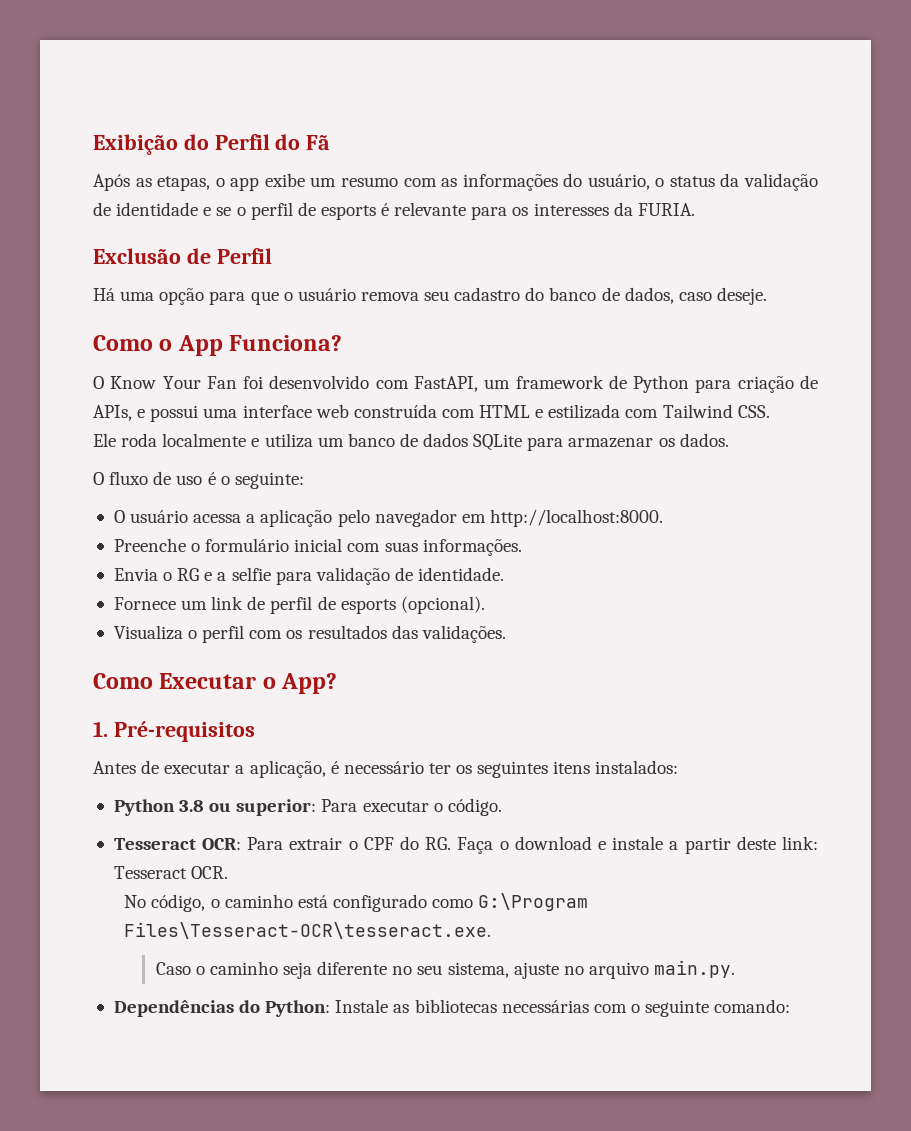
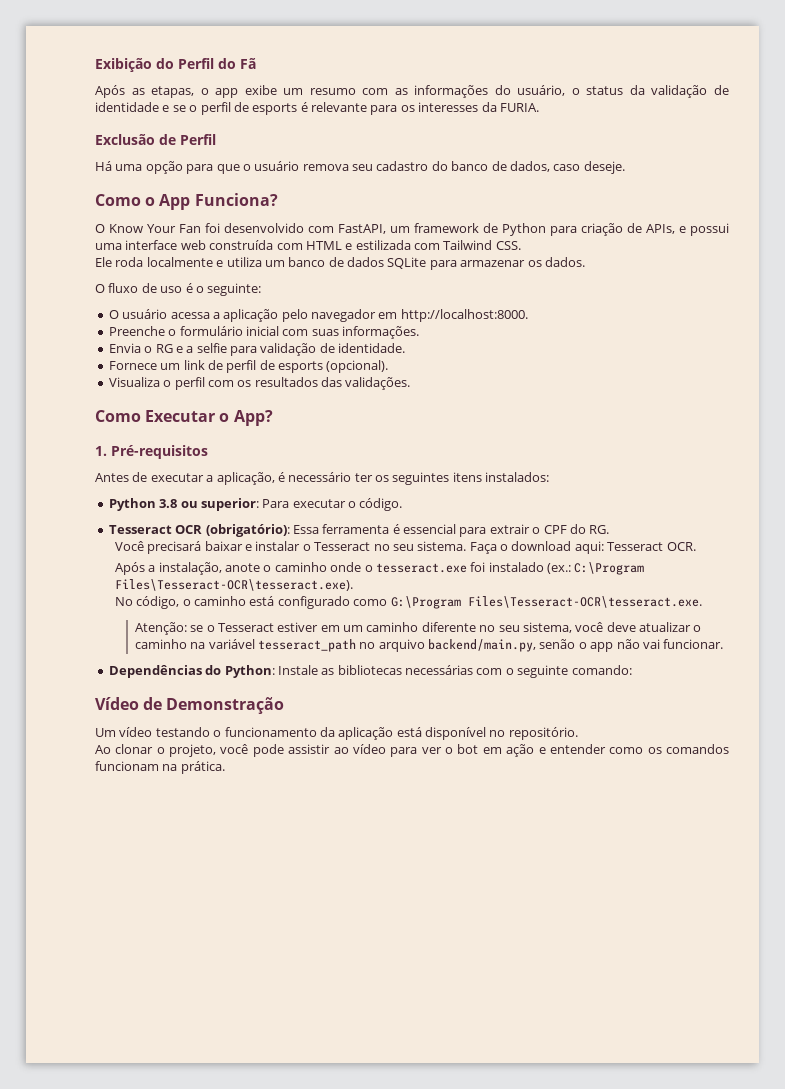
- Tesseract OCR: Para extrair o CPF do RG. Faça o download e instale a partir deste link: Tesseract OCR.
+ Tesseract OCR (obrigatório): Essa ferramenta é essencial para extrair o CPF do RG.
+ Você precisará baixar e instalar o Tesseract no seu sistema. Faça o download aqui: Tesseract OCR.
+ Após a instalação, anote o caminho onde o tesseract.exe foi instalado (ex.: C:\Program Files\Tesseract-OCR\tesseract.exe).
- Caso o caminho seja diferente no seu sistema, ajuste no arquivo main.py.
+ Atenção: se o Tesseract estiver em um caminho diferente no seu sistema, você deve atualizar o caminho na variável tesseract_path no arquivo backend/main.py, senão o app não vai funcionar.
+ Vídeo de Demonstração
+ Um vídeo testando o funcionamento da aplicação está disponível no repositório.
+ Ao clonar o projeto, você pode assistir ao vídeo para ver o bot em ação e entender como os comandos funcionam na prática.

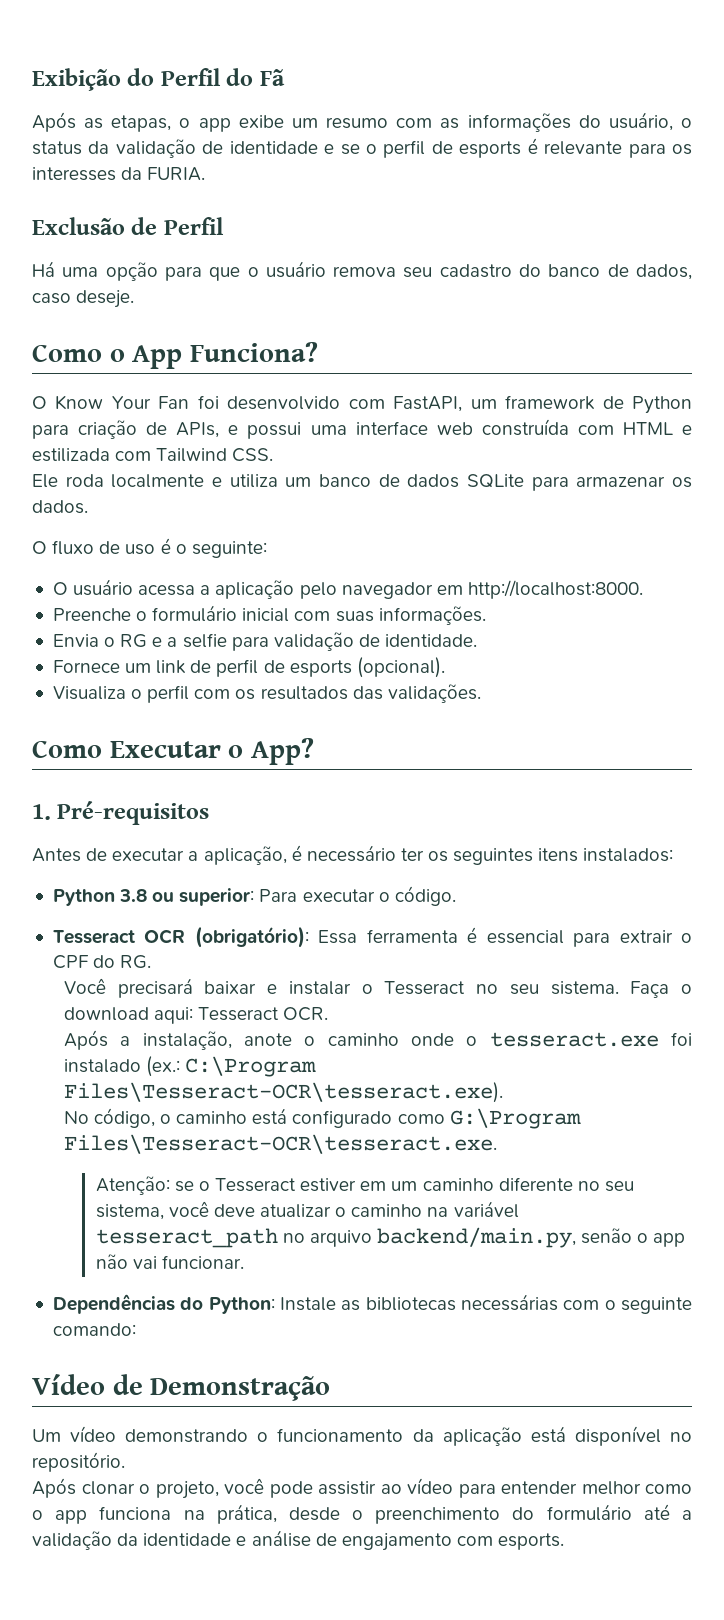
- Um vídeo testando o funcionamento da aplicação está disponível no repositório.
+ Um vídeo demonstrando o funcionamento da aplicação está disponível no repositório.
- Ao clonar o projeto, você pode assistir ao vídeo para ver o bot em ação e entender como os comandos funcionam na prática.
+ Após clonar o projeto, você pode assistir ao vídeo para entender melhor como o app funciona na prática, desde o preenchimento do formulário até a validação da identidade e análise de engajamento com esports.

